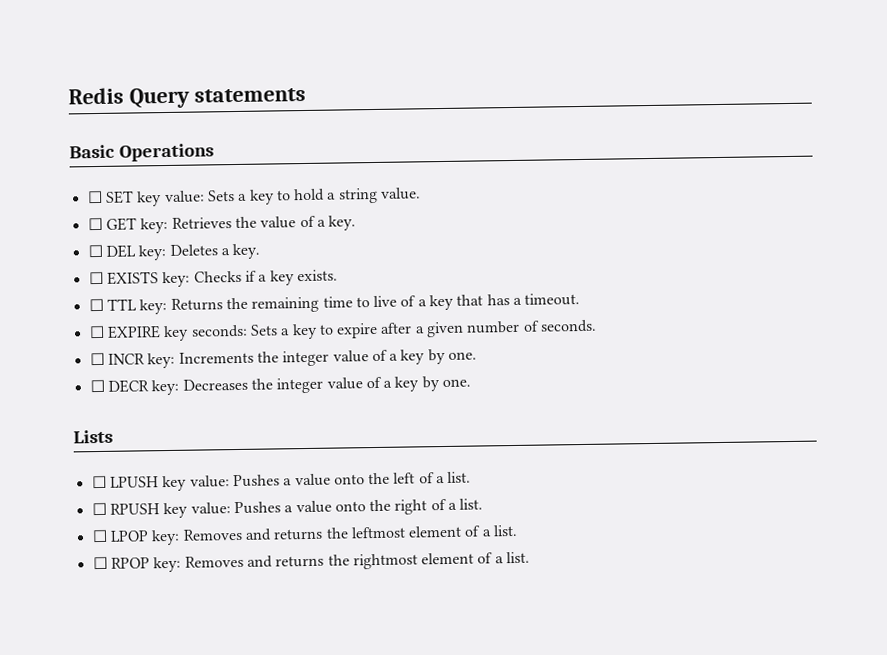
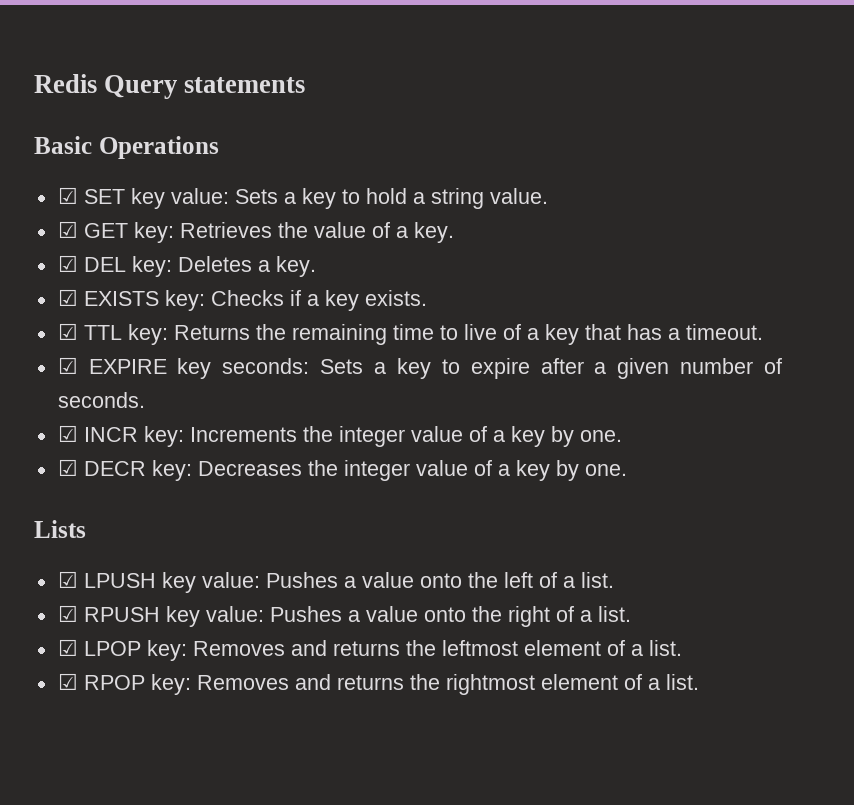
- ☐ SET key value: Sets a key to hold a string value.
+ ☑ SET key value: Sets a key to hold a string value.
- ☐ GET key: Retrieves the value of a key.
+ ☑ GET key: Retrieves the value of a key.
- ☐ DEL key: Deletes a key.
+ ☑ DEL key: Deletes a key.
- ☐ EXISTS key: Checks if a key exists.
+ ☑ EXISTS key: Checks if a key exists.
- ☐ TTL key: Returns the remaining time to live of a key that has a timeout.
+ ☑ TTL key: Returns the remaining time to live of a key that has a timeout.
- ☐ EXPIRE key seconds: Sets a key to expire after a given number of seconds.
+ ☑ EXPIRE key seconds: Sets a key to expire after a given number of seconds.
- ☐ INCR key: Increments the integer value of a key by one.
+ ☑ INCR key: Increments the integer value of a key by one.
- ☐ DECR key: Decreases the integer value of a key by one.
+ ☑ DECR key: Decreases the integer value of a key by one.
- ☐ LPUSH key value: Pushes a value onto the left of a list.
+ ☑ LPUSH key value: Pushes a value onto the left of a list.
- ☐ RPUSH key value: Pushes a value onto the right of a list.
+ ☑ RPUSH key value: Pushes a value onto the right of a list.
- ☐ LPOP key: Removes and returns the leftmost element of a list.
+ ☑ LPOP key: Removes and returns the leftmost element of a list.
- ☐ RPOP key: Removes and returns the rightmost element of a list.
+ ☑ RPOP key: Removes and returns the rightmost element of a list.

